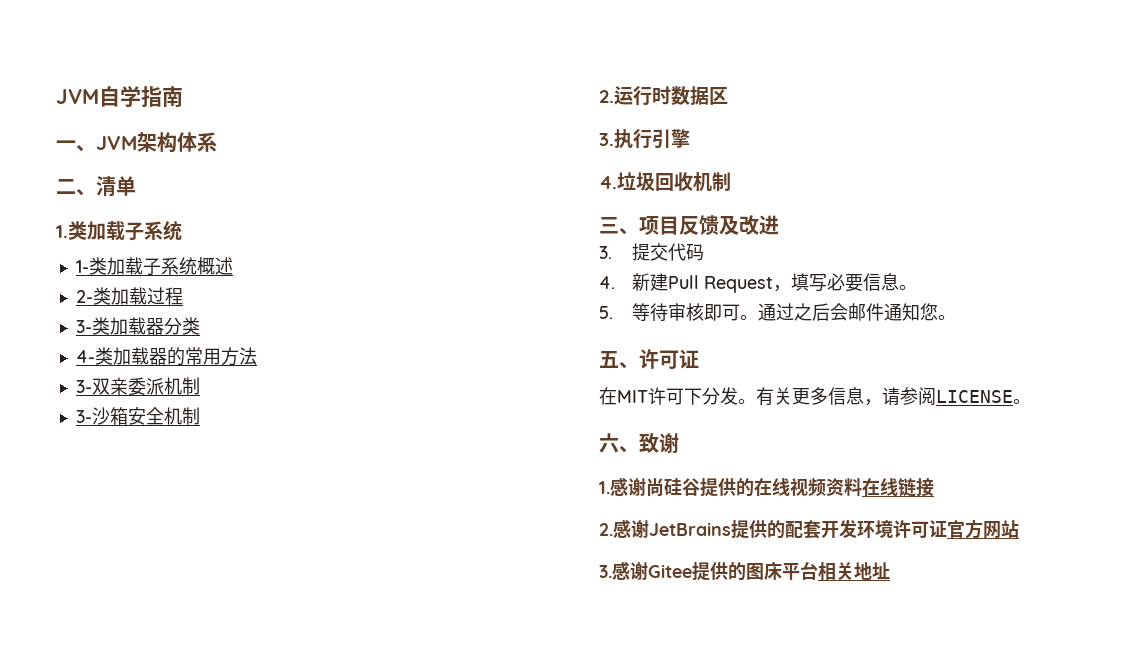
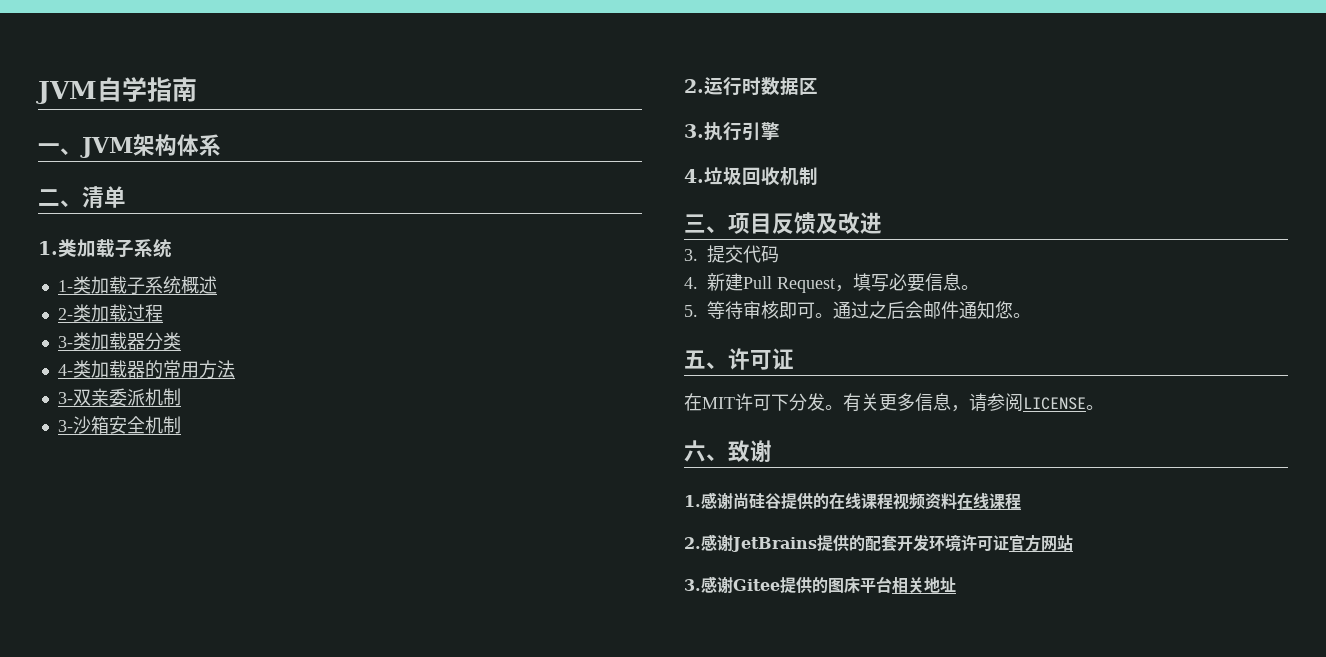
- 1.感谢尚硅谷提供的在线视频资料在线链接
+ 1.感谢尚硅谷提供的在线课程视频资料在线课程

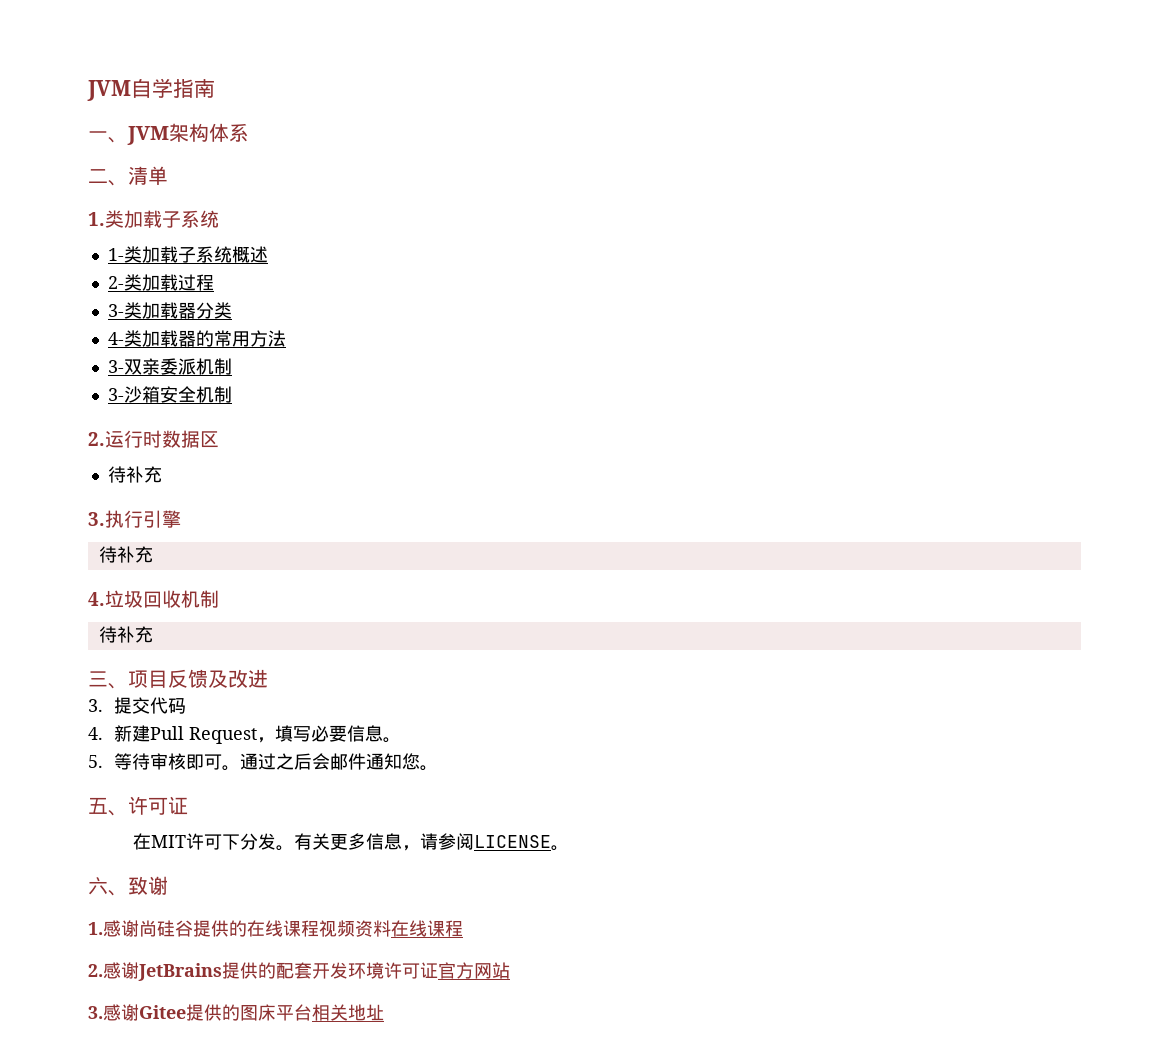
  2.运行时数据区
+ 待补充
  3.执行引擎
+ 待补充
  4.垃圾回收机制
+ 待补充

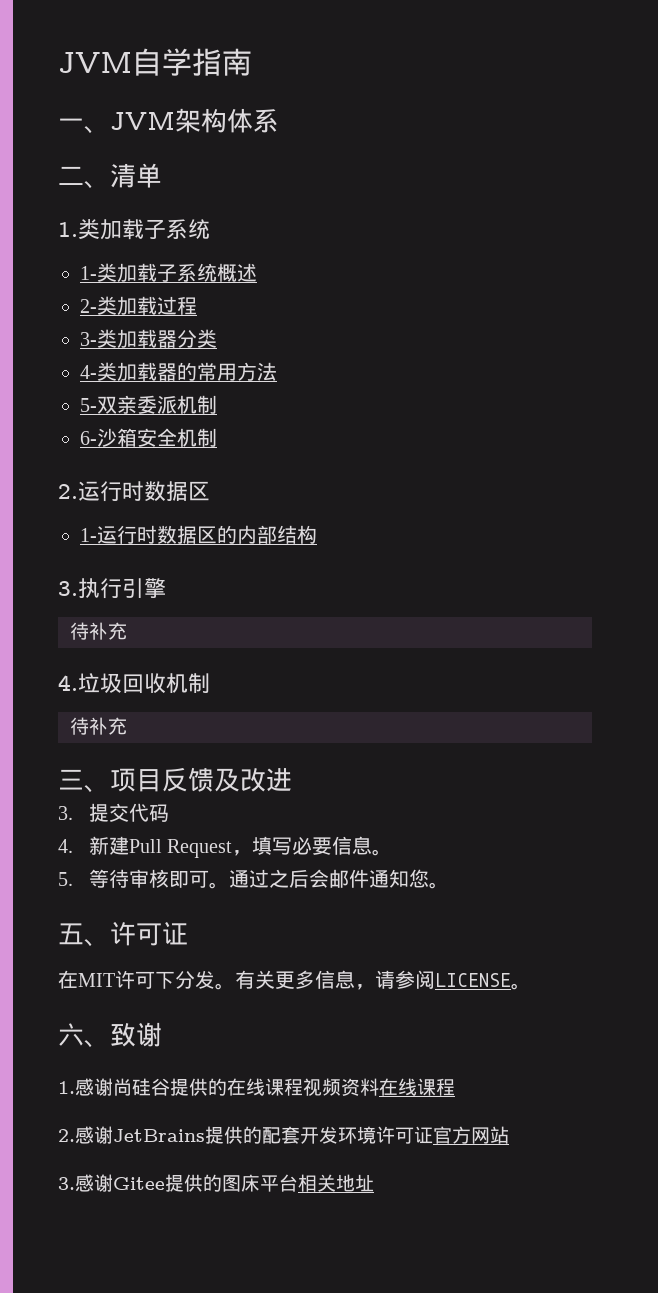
- 3-双亲委派机制
+ 5-双亲委派机制
- 3-沙箱安全机制
+ 6-沙箱安全机制
  2.运行时数据区
- 待补充
+ 1-运行时数据区的内部结构

